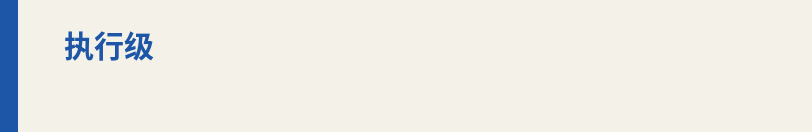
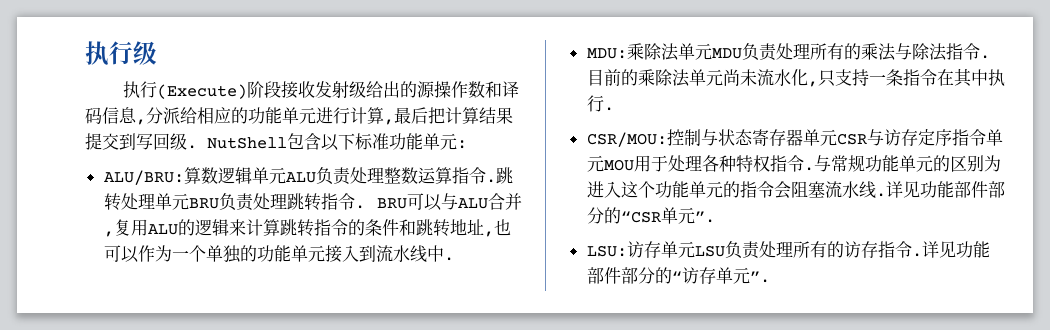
+ 执行(Execute)阶段接收发射级给出的源操作数和译码信息,分派给相应的功能单元进行计算,最后把计算结果提交到写回级. NutShell包含以下标准功能单元:
+ ALU/BRU:算数逻辑单元ALU负责处理整数运算指令.跳转处理单元BRU负责处理跳转指令. BRU可以与ALU合并,复用ALU的逻辑来计算跳转指令的条件和跳转地址,也可以作为一个单独的功能单元接入到流水线中.
+ MDU:乘除法单元MDU负责处理所有的乘法与除法指令.目前的乘除法单元尚未流水化,只支持一条指令在其中执行.
+ CSR/MOU:控制与状态寄存器单元CSR与访存定序指令单元MOU用于处理各种特权指令.与常规功能单元的区别为进入这个功能单元的指令会阻塞流水线.详见功能部件部分的“CSR单元”.
+ LSU:访存单元LSU负责处理所有的访存指令.详见功能部件部分的“访存单元”.

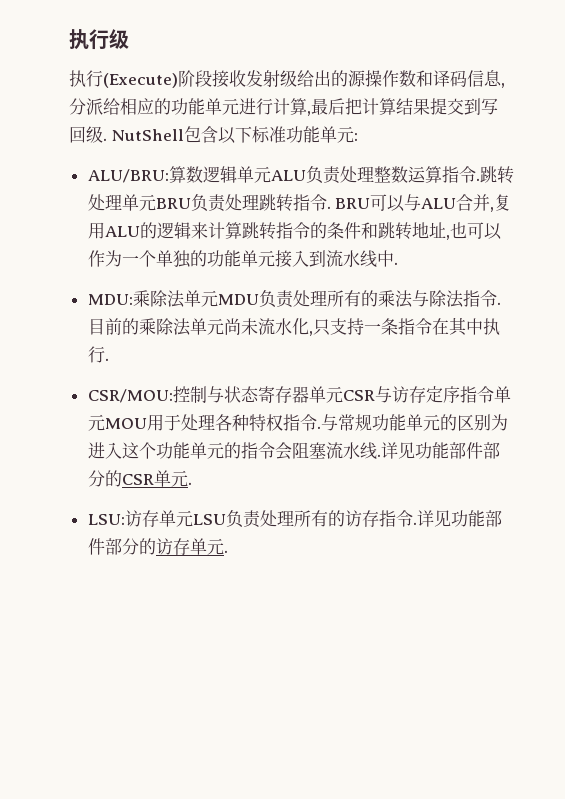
- 详见功能部件部分的“CSR单元”.
+ 详见功能部件部分的CSR单元.
- 详见功能部件部分的“访存单元”.
+ 详见功能部件部分的访存单元.

